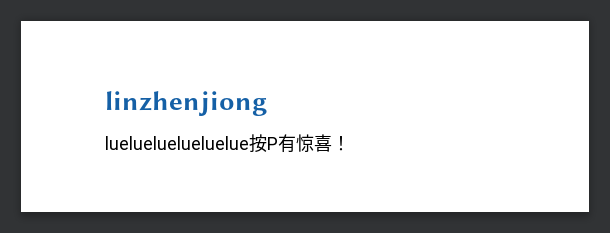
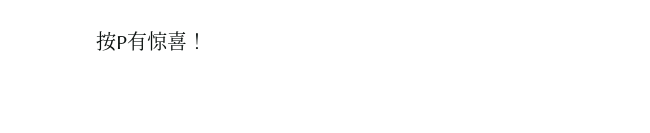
- linzhenjiong
- luelueluelueluelue按P有惊喜！
+ 按P有惊喜！

